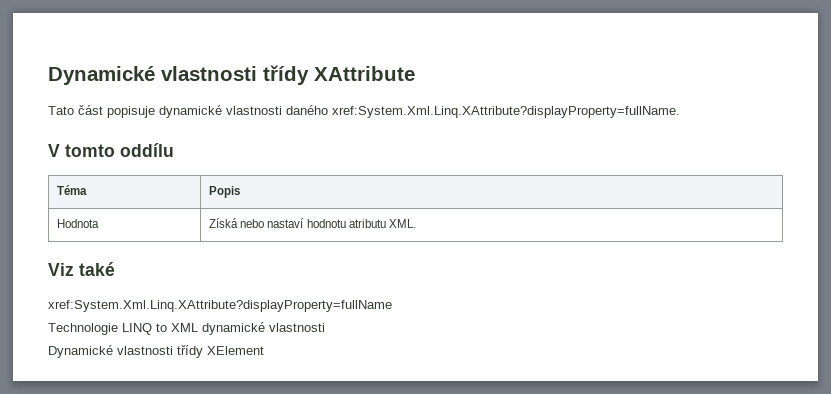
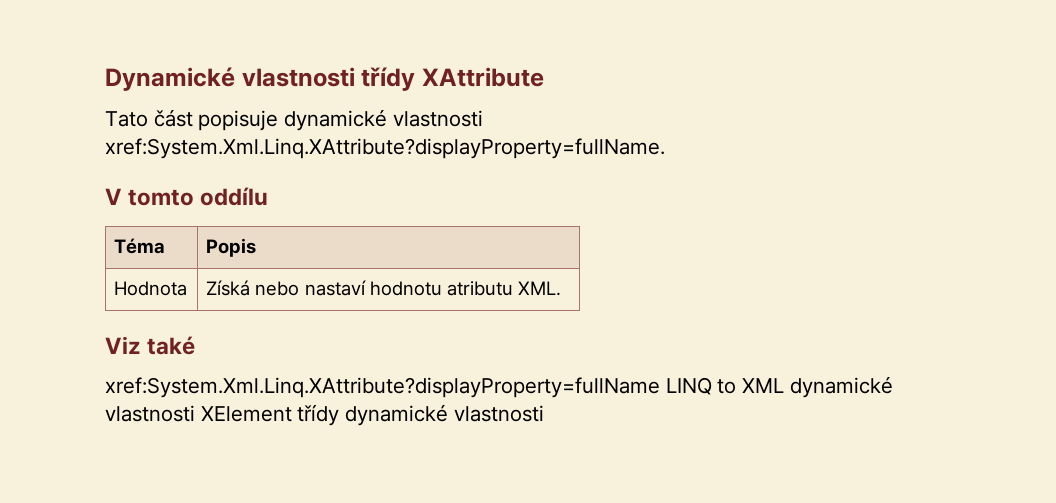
- Tato část popisuje dynamické vlastnosti daného xref:System.Xml.Linq.XAttribute?displayProperty=fullName.
+ Tato část popisuje dynamické vlastnosti xref:System.Xml.Linq.XAttribute?displayProperty=fullName.
- xref:System.Xml.Linq.XAttribute?displayProperty=fullName
- Technologie LINQ to XML dynamické vlastnosti
- Dynamické vlastnosti třídy XElement
+ xref:System.Xml.Linq.XAttribute?displayProperty=fullName LINQ to XML dynamické vlastnosti XElement třídy dynamické vlastnosti

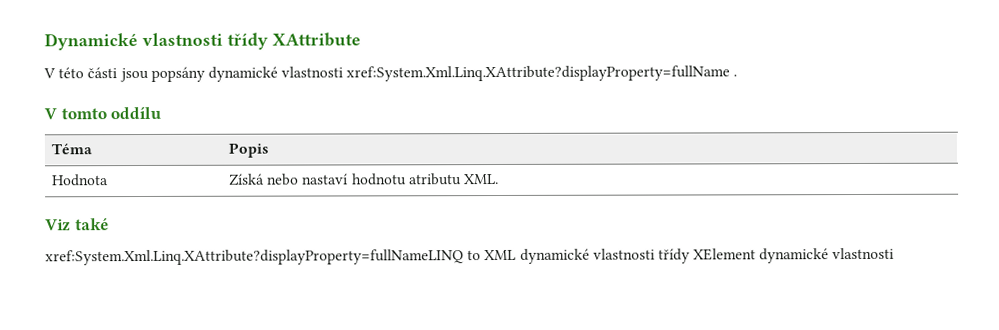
- Tato část popisuje dynamické vlastnosti xref:System.Xml.Linq.XAttribute?displayProperty=fullName.
+ V této části jsou popsány dynamické vlastnosti xref:System.Xml.Linq.XAttribute?displayProperty=fullName .
- xref:System.Xml.Linq.XAttribute?displayProperty=fullName LINQ to XML dynamické vlastnosti XElement třídy dynamické vlastnosti
+ xref:System.Xml.Linq.XAttribute?displayProperty=fullNameLINQ to XML dynamické vlastnosti třídy XElement dynamické vlastnosti

